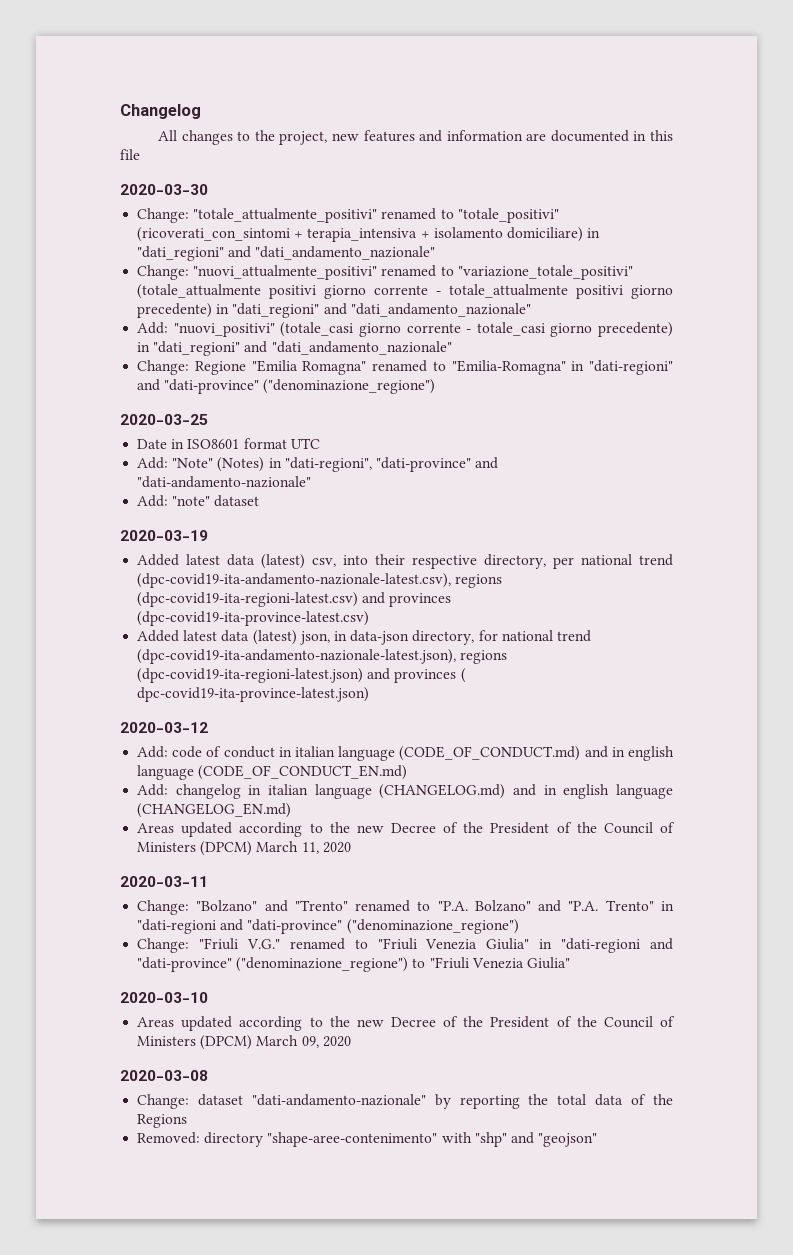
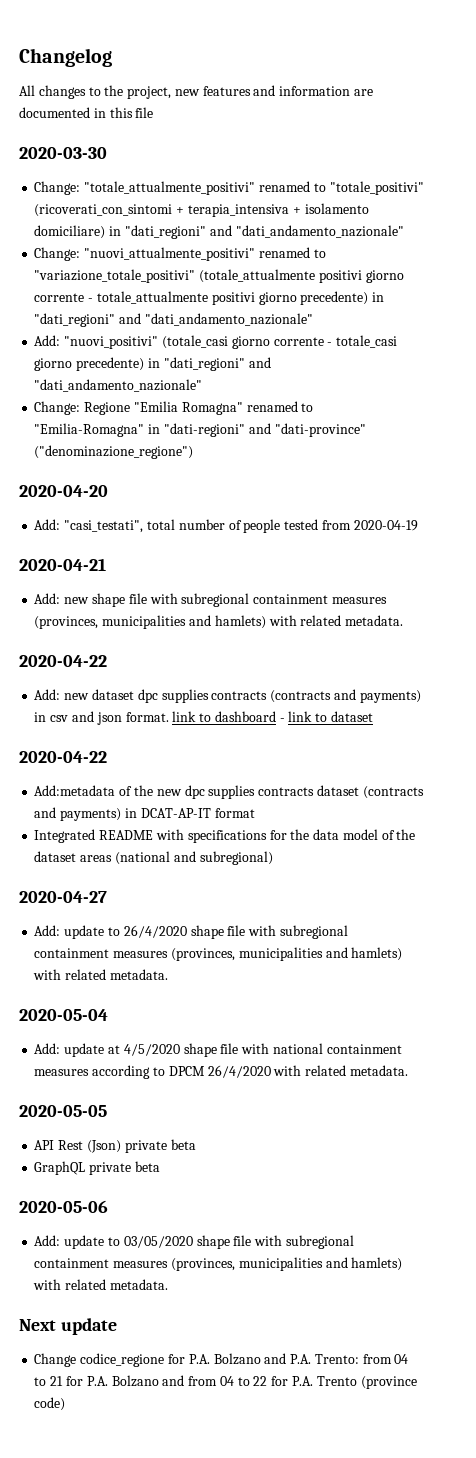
- 2020-03-25
- Date in ISO8601 format UTC
- Add: "Note" (Notes) in "dati-regioni", "dati-province" and "dati-andamento-nazionale"
- Add: "note" dataset
- 2020-03-19
- Added latest data (latest) csv, into their respective directory, per national trend (dpc-covid19-ita-andamento-nazionale-latest.csv), regions (dpc-covid19-ita-regioni-latest.csv) and provinces (dpc-covid19-ita-province-latest.csv)
- Added latest data (latest) json, in data-json directory, for national trend (dpc-covid19-ita-andamento-nazionale-latest.json), regions (dpc-covid19-ita-regioni-latest.json) and provinces ( dpc-covid19-ita-province-latest.json)
- 2020-03-12
- Add: code of conduct in italian language (CODE_OF_CONDUCT.md) and in english language (CODE_OF_CONDUCT_EN.md)
- Add: changelog in italian language (CHANGELOG.md) and in english language (CHANGELOG_EN.md)
- Areas updated according to the new Decree of the President of the Council of Ministers (DPCM) March 11, 2020
- 2020-03-11
- Change: "Bolzano" and "Trento" renamed to "P.A. Bolzano" and "P.A. Trento" in "dati-regioni and "dati-province" ("denominazione_regione")
- Change: "Friuli V.G." renamed to "Friuli Venezia Giulia" in "dati-regioni and "dati-province" ("denominazione_regione") to "Friuli Venezia Giulia"
- 2020-03-10
- Areas updated according to the new Decree of the President of the Council of Ministers (DPCM) March 09, 2020
- 2020-03-08
- Change: dataset "dati-andamento-nazionale" by reporting the total data of the Regions
- Removed: directory "shape-aree-contenimento" with "shp" and "geojson"
+ 2020-04-20
+ Add: "casi_testati", total number of people tested from 2020-04-19
+ 2020-04-21
+ Add: new shape file with subregional containment measures (provinces, municipalities and hamlets) with related metadata.
+ 2020-04-22
+ Add: new dataset dpc supplies contracts (contracts and payments) in csv and json format. link to dashboard - link to dataset
+ 2020-04-22
+ Add:metadata of the new dpc supplies contracts dataset (contracts and payments) in DCAT-AP-IT format
+ Integrated README with specifications for the data model of the dataset areas (national and subregional)
+ 2020-04-27
+ Add: update to 26/4/2020 shape file with subregional containment measures (provinces, municipalities and hamlets) with related metadata.
+ 2020-05-04
+ Add: update at 4/5/2020 shape file with national containment measures according to DPCM 26/4/2020 with related metadata.
+ 2020-05-05
+ API Rest (Json) private beta
+ GraphQL private beta
+ 2020-05-06
+ Add: update to 03/05/2020 shape file with subregional containment measures (provinces, municipalities and hamlets) with related metadata.
+ Next update
+ Change codice_regione for P.A. Bolzano and P.A. Trento: from 04 to 21 for P.A. Bolzano and from 04 to 22 for P.A. Trento (province code)

